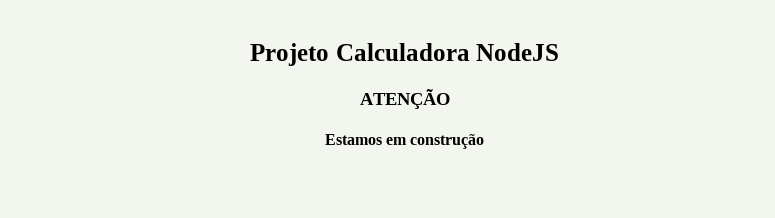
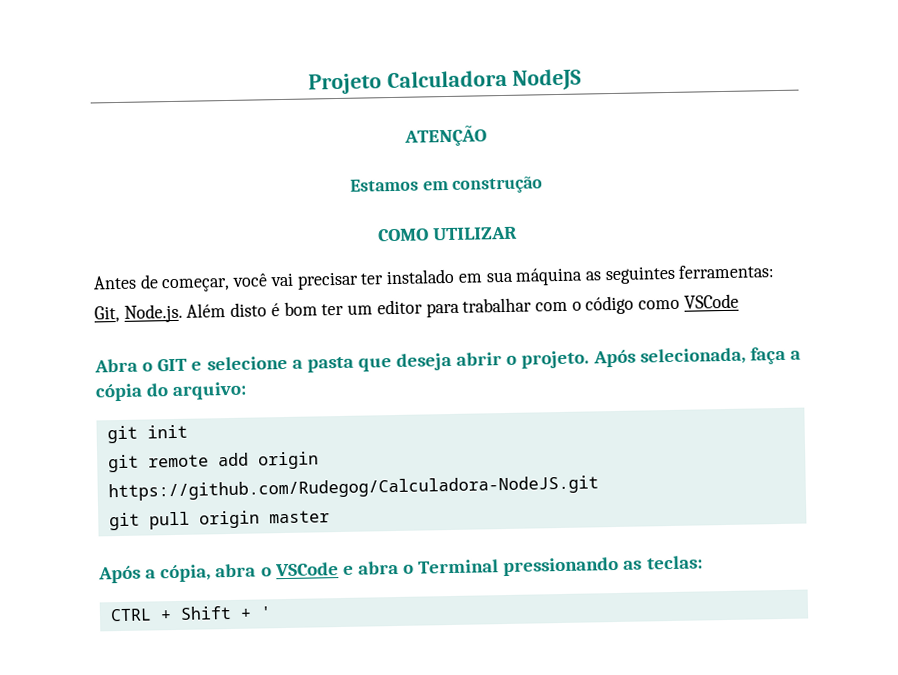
+ COMO UTILIZAR
+ Antes de começar, você vai precisar ter instalado em sua máquina as seguintes ferramentas: Git, Node.js. Além disto é bom ter um editor para trabalhar com o código como VSCode
+ Abra o GIT e selecione a pasta que deseja abrir o projeto. Após selecionada, faça a cópia do arquivo:
+ git init
+ git remote add origin https://github.com/Rudegog/Calculadora-NodeJS.git
+ git pull origin master
+ Após a cópia, abra o VSCode e abra o Terminal pressionando as teclas:
+ CTRL + Shift + '

